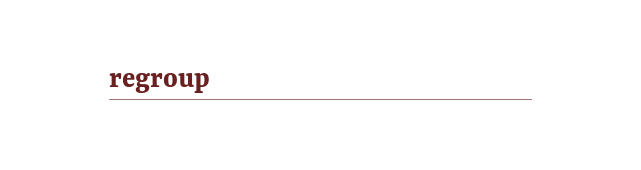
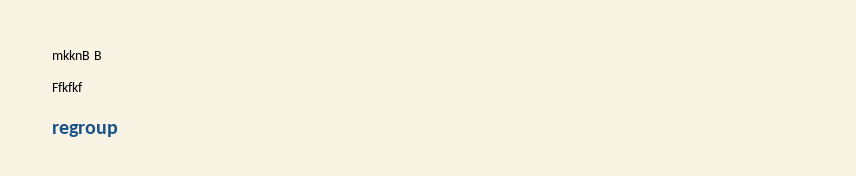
+ mkknB B
+ Ffkfkf

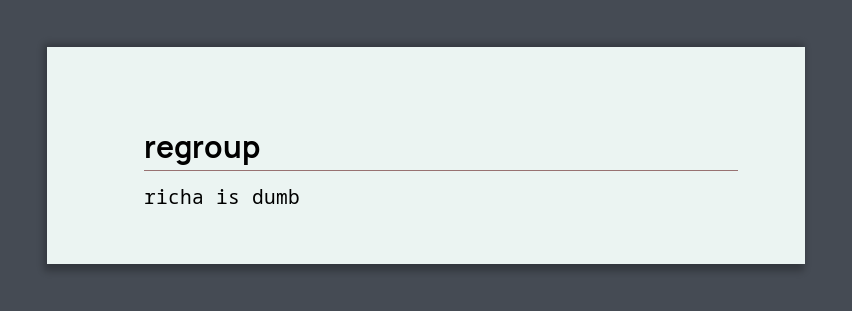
- mkknB B
- Ffkfkf
  regroup
+ richa is dumb

